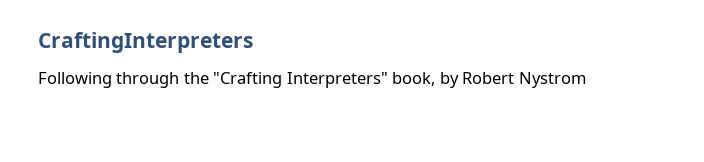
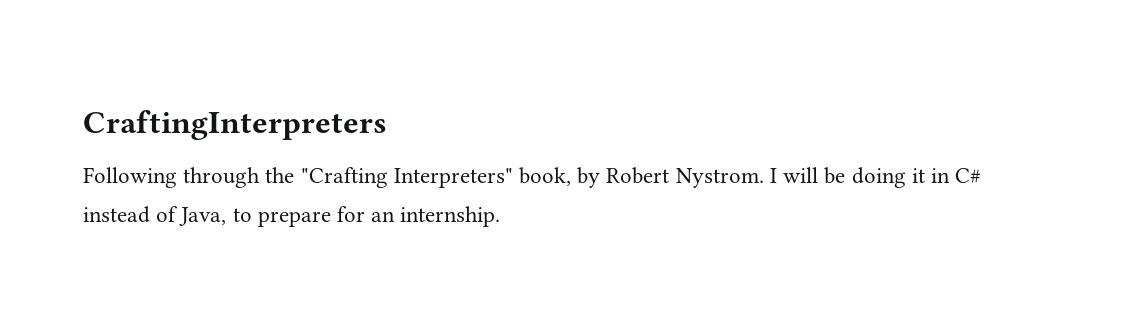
- Following through the "Crafting Interpreters" book, by Robert Nystrom
+ Following through the "Crafting Interpreters" book, by Robert Nystrom. I will be doing it in C# instead of Java, to prepare for an internship.

